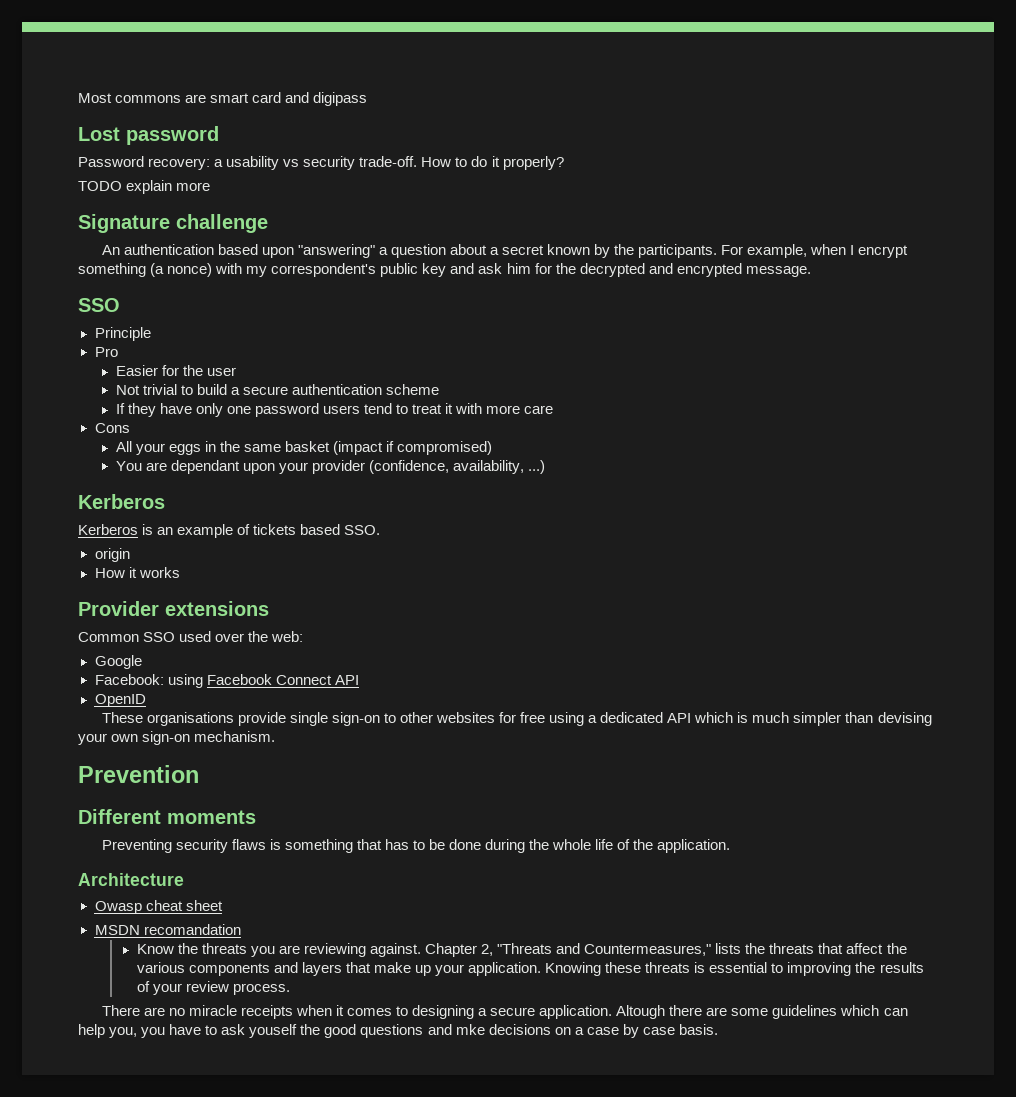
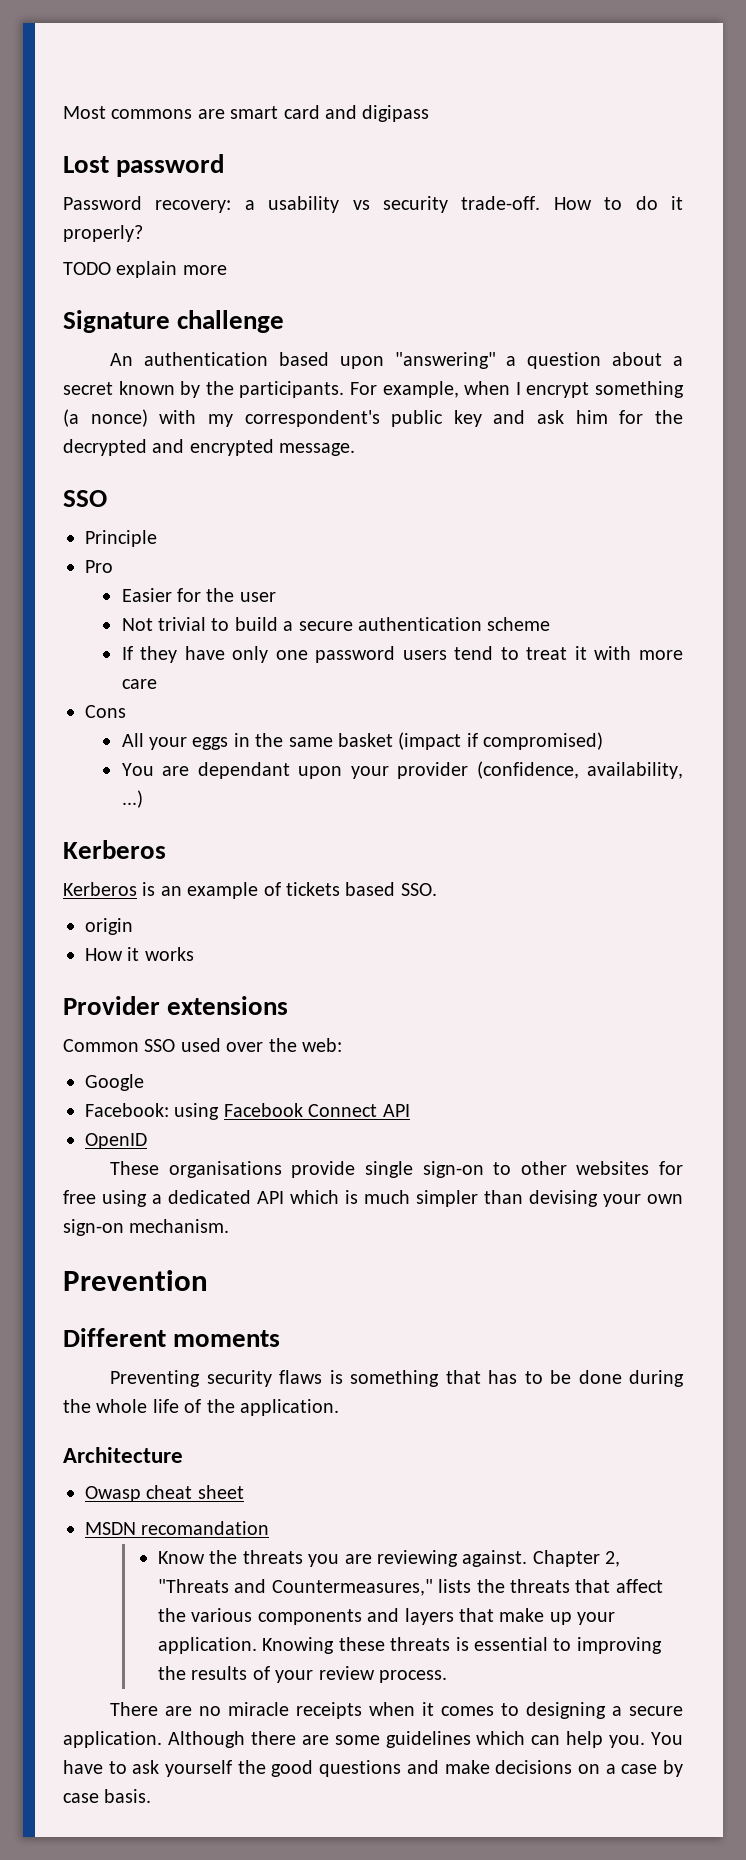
- Altough there are some guidelines which can help you, you have to ask youself the good questions and mke decisions on a case by case basis.
+ Although there are some guidelines which can help you. You have to ask yourself the good questions and make decisions on a case by case basis.

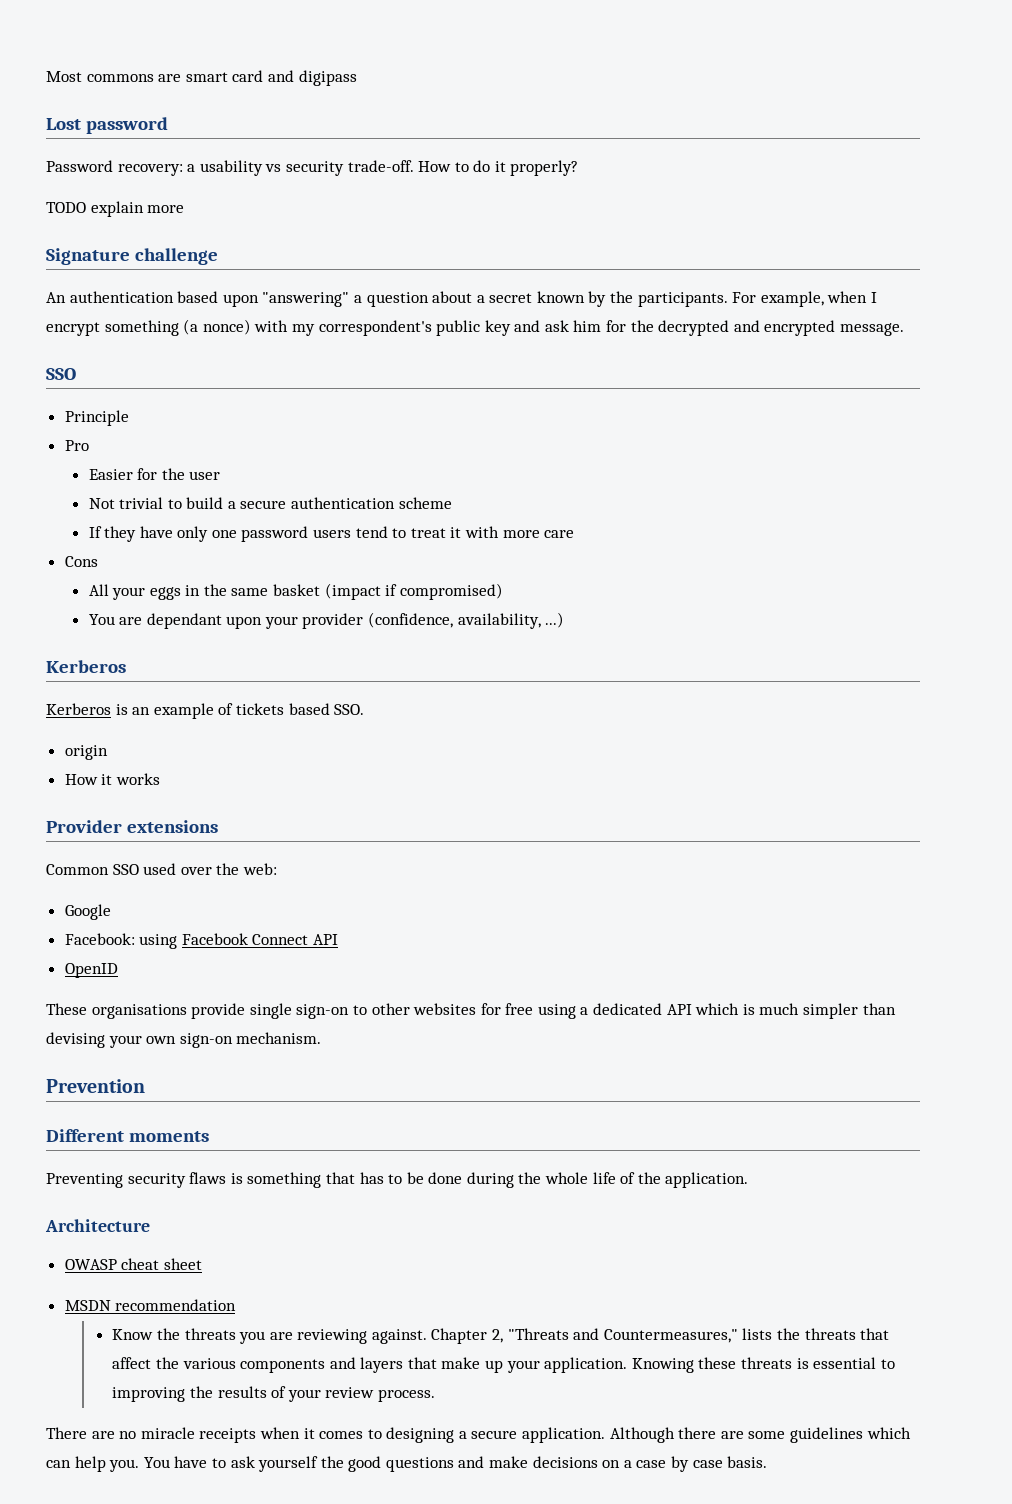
- Owasp cheat sheet
+ OWASP cheat sheet
- MSDN recomandation
+ MSDN recommendation

